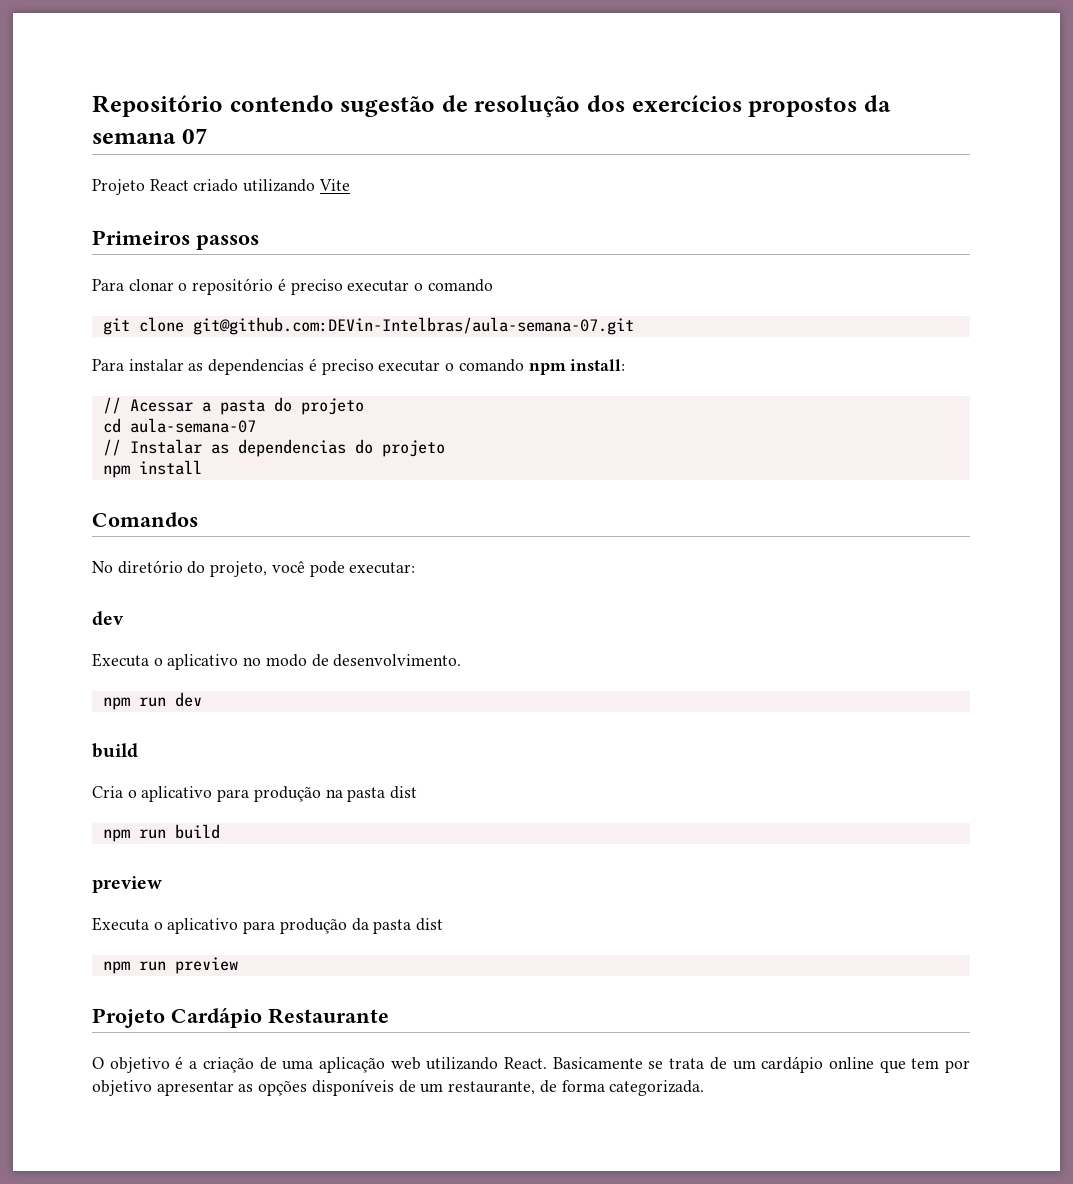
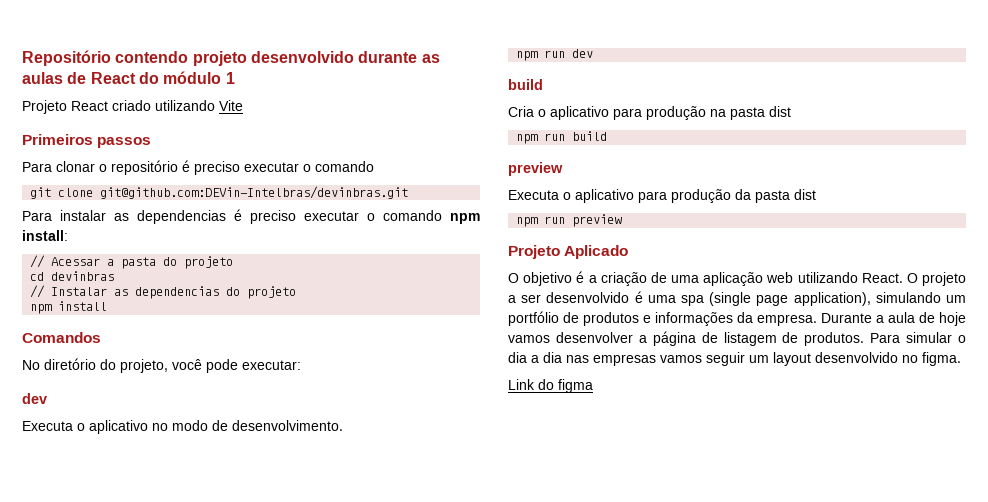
- Repositório contendo sugestão de resolução dos exercícios propostos da semana 07
+ Repositório contendo projeto desenvolvido durante as aulas de React do módulo 1
- git clone git@github.com:DEVin-Intelbras/aula-semana-07.git
+ git clone git@github.com:DEVin-Intelbras/devinbras.git
- cd aula-semana-07
+ cd devinbras
- Projeto Cardápio Restaurante
+ Projeto Aplicado
- Basicamente se trata de um cardápio online que tem por objetivo apresentar as opções disponíveis de um restaurante, de forma categorizada.
+ O projeto a ser desenvolvido é uma spa (single page application), simulando um portfólio de produtos e informações da empresa. Durante a aula de hoje vamos desenvolver a página de listagem de produtos. Para simular o dia a dia nas empresas vamos seguir um layout desenvolvido no figma.
+ Link do figma

